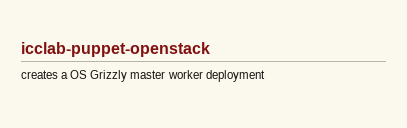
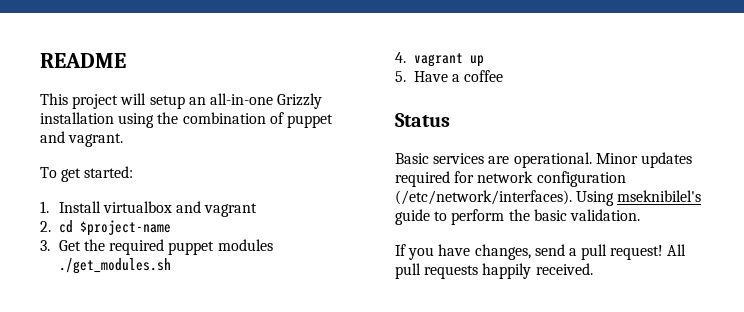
- icclab-puppet-openstack
- creates a OS Grizzly master worker deployment
+ README
+ This project will setup an all-in-one Grizzly installation using the combination of puppet and vagrant.
+ To get started:
+ 1. Install virtualbox and vagrant
+ 2. cd $project-name
+ 3. Get the required puppet modules ./get_modules.sh
+ 4. vagrant up
+ 5. Have a coffee
+ Status
+ Basic services are operational. Minor updates required for network configuration (/etc/network/interfaces). Using mseknibilel's guide to perform the basic validation.
+ If you have changes, send a pull request! All pull requests happily received.

